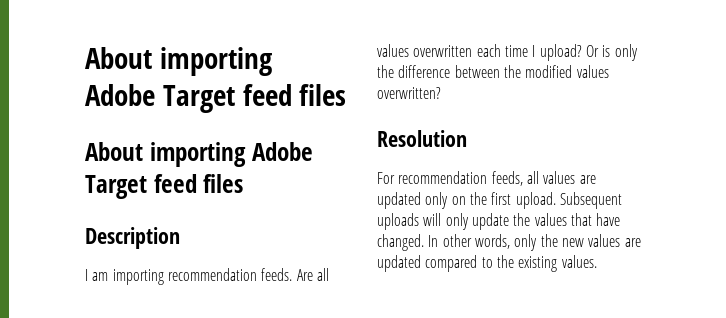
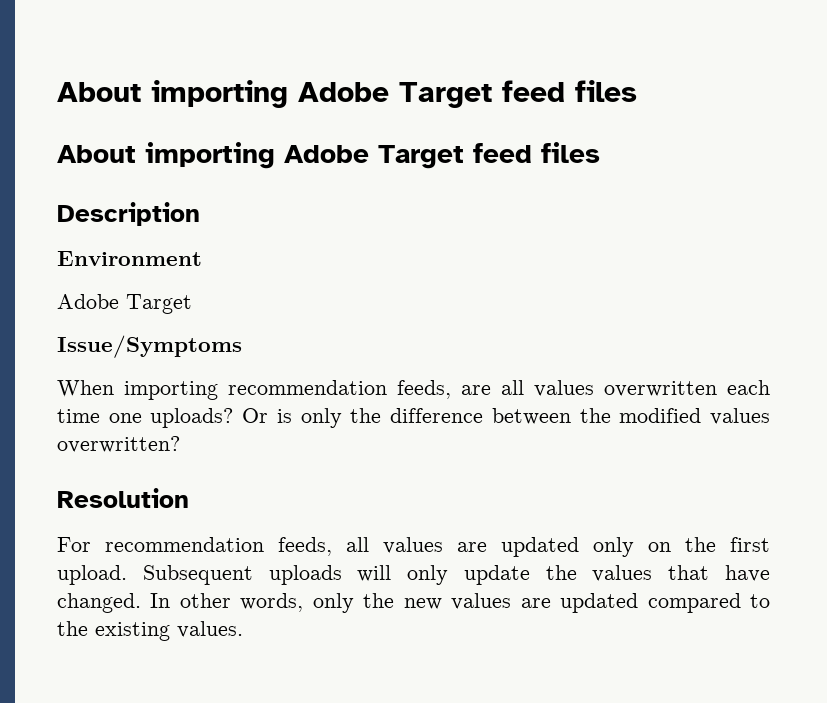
- I am importing recommendation feeds. Are all values overwritten each time I upload?
+ Environment
+ Adobe Target
+ Issue/Symptoms
+ When importing recommendation feeds, are all values overwritten each time one uploads?

